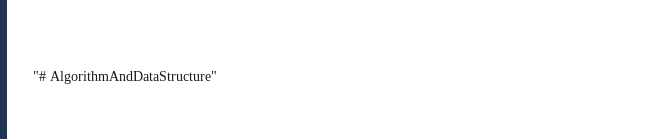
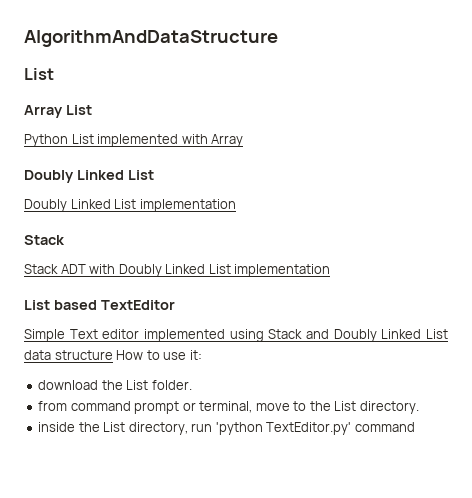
- "# AlgorithmAndDataStructure"
+ AlgorithmAndDataStructure
+ List
+ Array List
+ Python List implemented with Array
+ Doubly Linked List
+ Doubly Linked List implementation
+ Stack
+ Stack ADT with Doubly Linked List implementation
+ List based TextEditor
+ Simple Text editor implemented using Stack and Doubly Linked List data structure How to use it:
+ download the List folder.
+ from command prompt or terminal, move to the List directory.
+ inside the List directory, run 'python TextEditor.py' command

